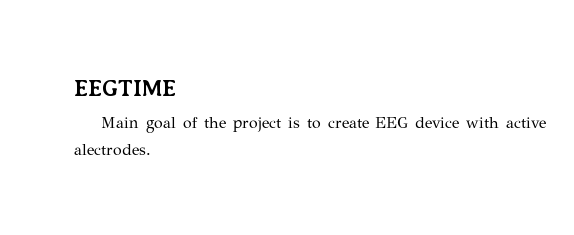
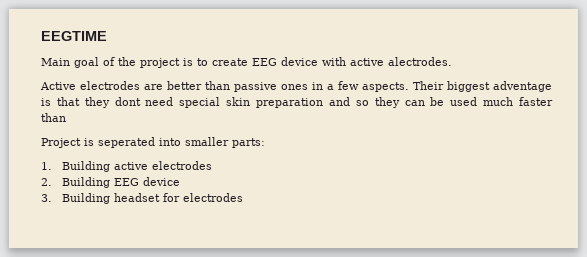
+ Active electrodes are better than passive ones in a few aspects. Their biggest adventage is that they dont need special skin preparation and so they can be used much faster than
+ Project is seperated into smaller parts:
+ 1. Building active electrodes
+ 2. Building EEG device
+ 3. Building headset for electrodes

